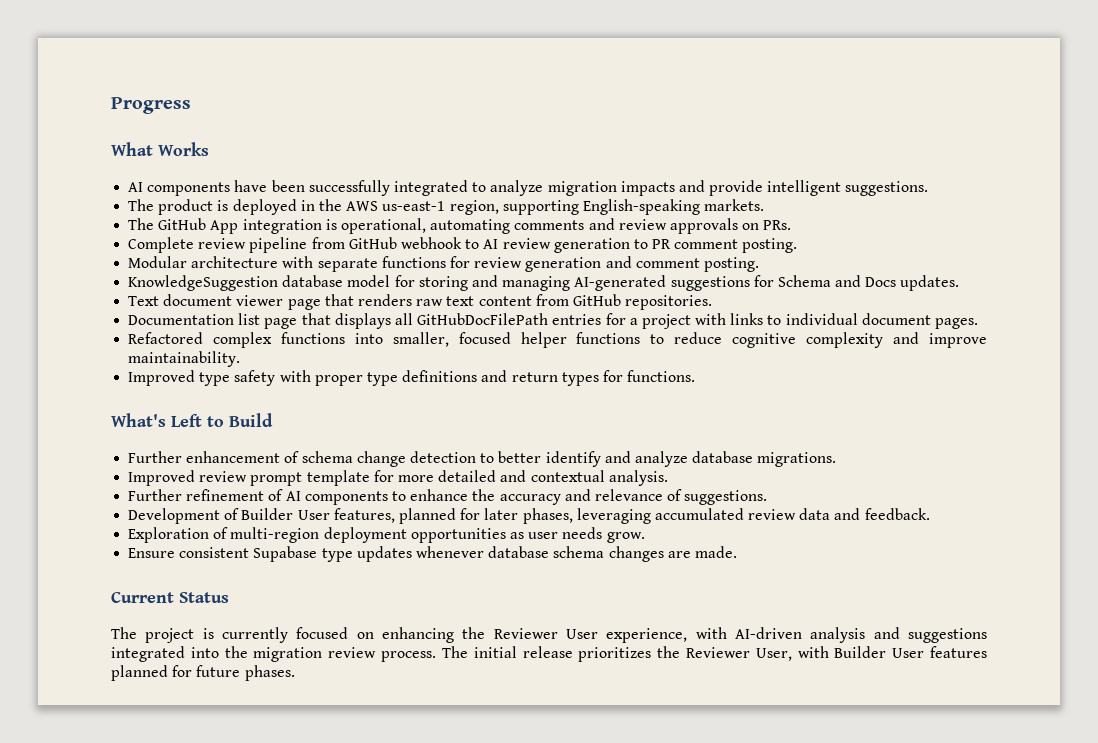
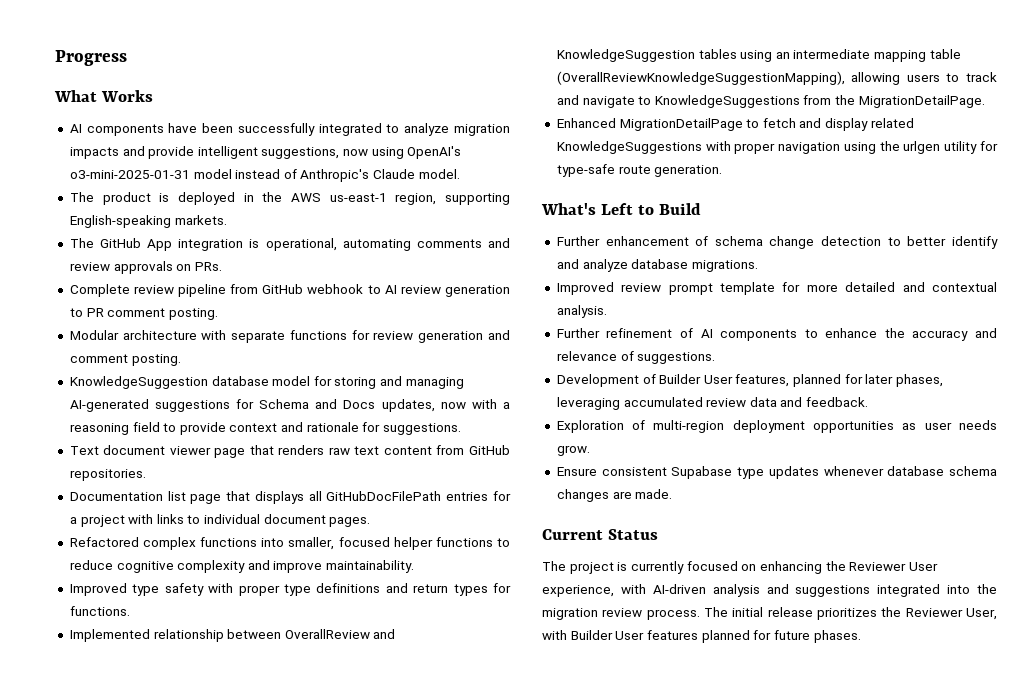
- AI components have been successfully integrated to analyze migration impacts and provide intelligent suggestions.
+ AI components have been successfully integrated to analyze migration impacts and provide intelligent suggestions, now using OpenAI's o3-mini-2025-01-31 model instead of Anthropic's Claude model.
- KnowledgeSuggestion database model for storing and managing AI-generated suggestions for Schema and Docs updates.
+ KnowledgeSuggestion database model for storing and managing AI-generated suggestions for Schema and Docs updates, now with a reasoning field to provide context and rationale for suggestions.
+ Implemented relationship between OverallReview and KnowledgeSuggestion tables using an intermediate mapping table (OverallReviewKnowledgeSuggestionMapping), allowing users to track and navigate to KnowledgeSuggestions from the MigrationDetailPage.
+ Enhanced MigrationDetailPage to fetch and display related KnowledgeSuggestions with proper navigation using the urlgen utility for type-safe route generation.

